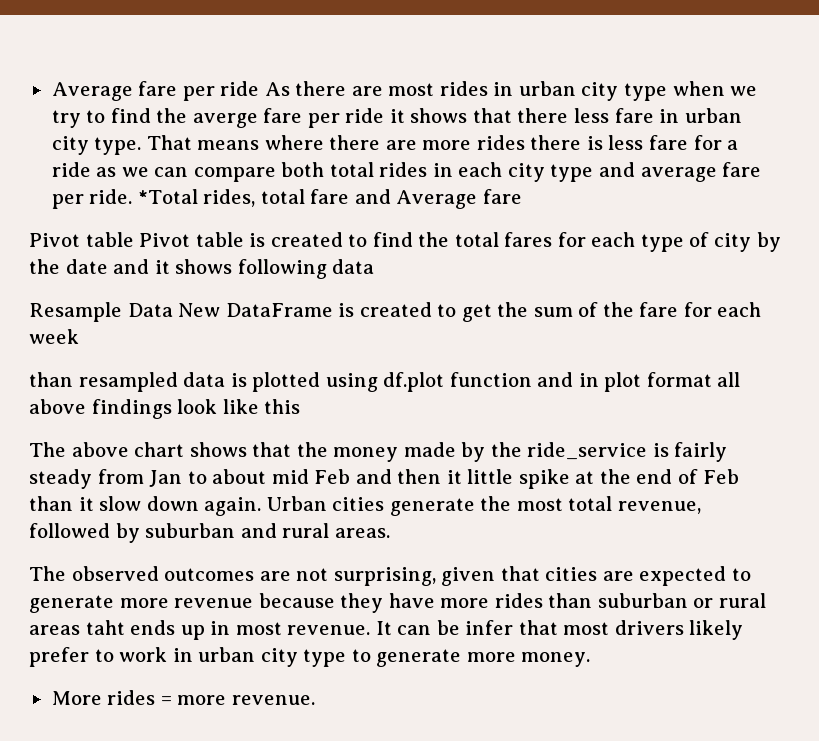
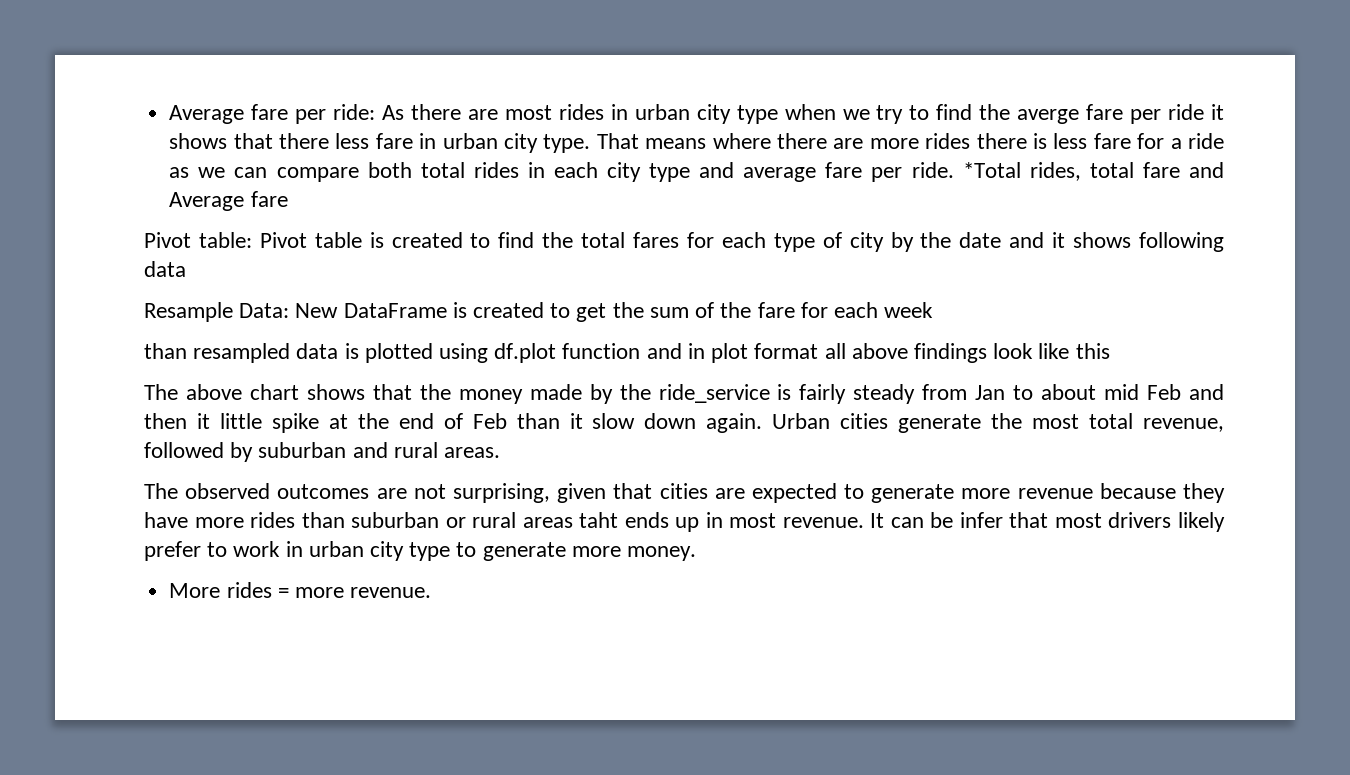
- Average fare per ride As there are most rides in urban city type when we try to find the averge fare per ride it shows that there less fare in urban city type.
+ Average fare per ride: As there are most rides in urban city type when we try to find the averge fare per ride it shows that there less fare in urban city type.
- Pivot table Pivot table is created to find the total fares for each type of city by the date and it shows following data
+ Pivot table: Pivot table is created to find the total fares for each type of city by the date and it shows following data
- Resample Data New DataFrame is created to get the sum of the fare for each week
+ Resample Data: New DataFrame is created to get the sum of the fare for each week

